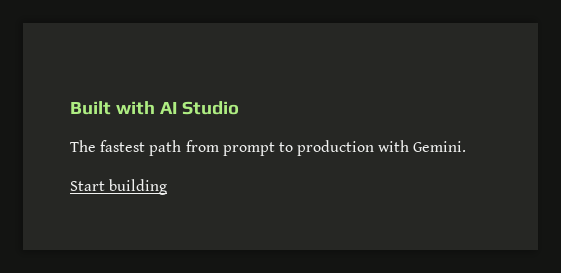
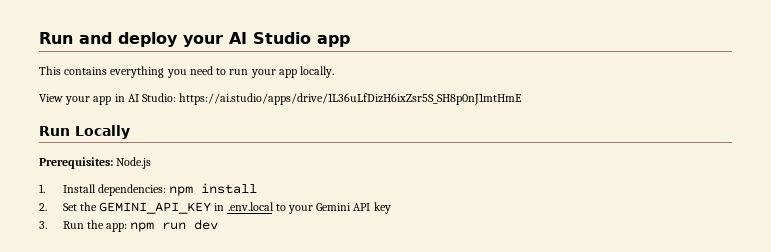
- Built with AI Studio
- The fastest path from prompt to production with Gemini.
- Start building
+ Run and deploy your AI Studio app
+ This contains everything you need to run your app locally.
+ View your app in AI Studio: https://ai.studio/apps/drive/1L36uLfDizH6ixZsr5S_SH8p0nJ1mtHmE
+ Run Locally
+ Prerequisites: Node.js
+ 1. Install dependencies: npm install
+ 2. Set the GEMINI_API_KEY in .env.local to your Gemini API key
+ 3. Run the app: npm run dev

